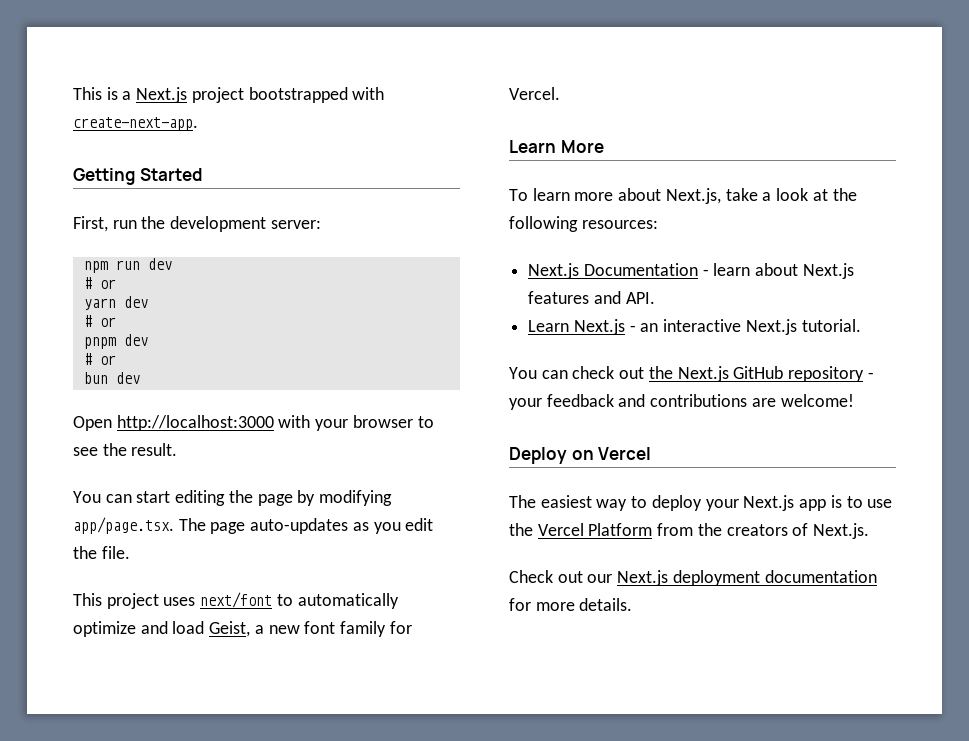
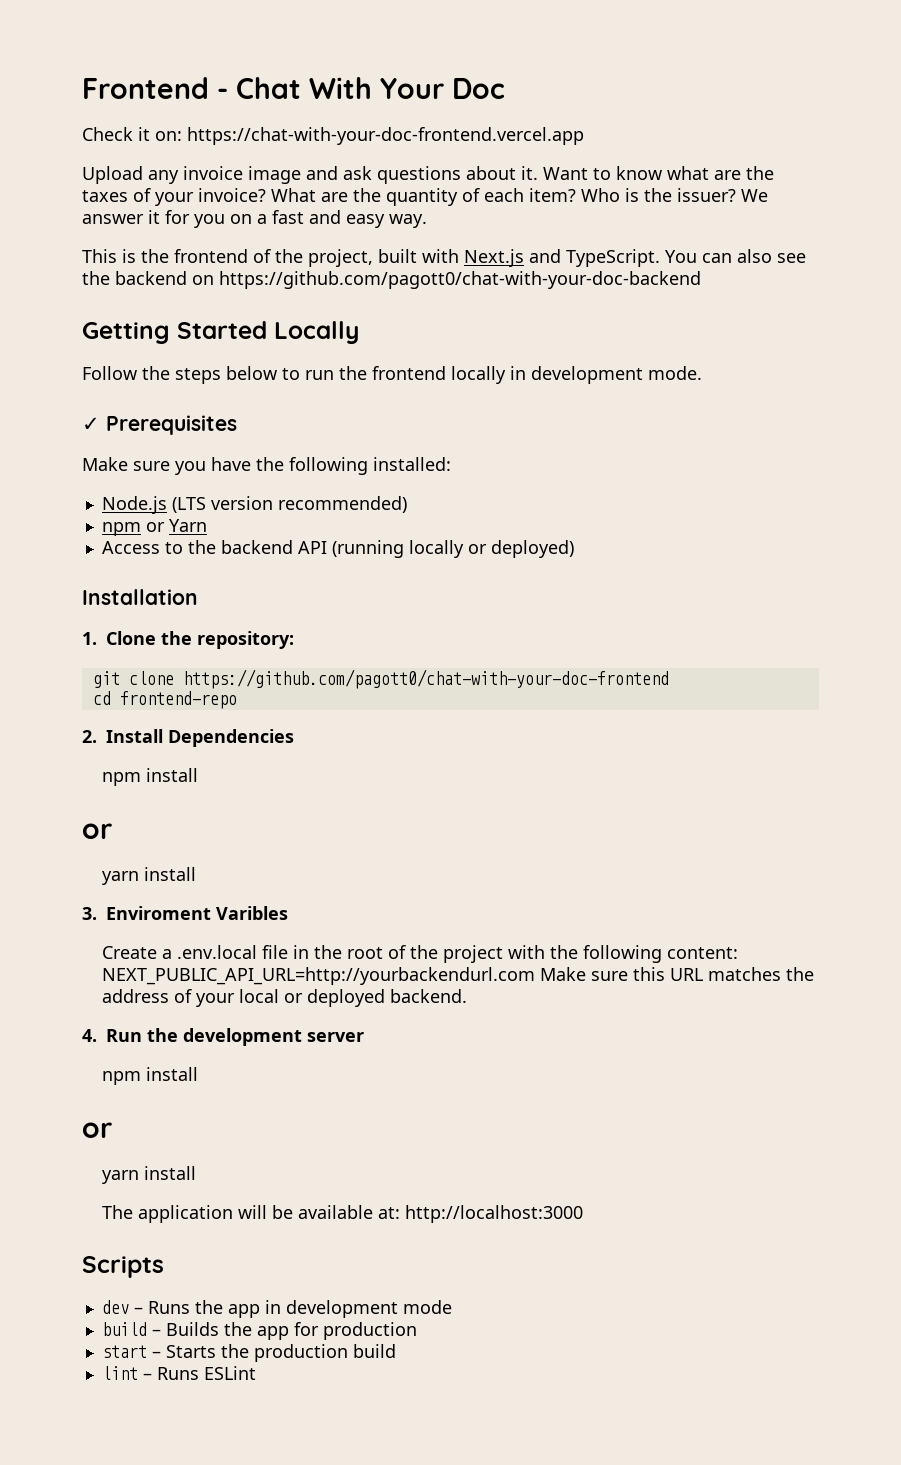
- This is a Next.js project bootstrapped with create-next-app.
- Getting Started
- First, run the development server:
- npm run dev
- # or
- yarn dev
- # or
- pnpm dev
- # or
- bun dev
- Open http://localhost:3000 with your browser to see the result.
- You can start editing the page by modifying app/page.tsx. The page auto-updates as you edit the file.
- This project uses next/font to automatically optimize and load Geist, a new font family for Vercel.
- Learn More
- To learn more about Next.js, take a look at the following resources:
- Next.js Documentation - learn about Next.js features and API.
- Learn Next.js - an interactive Next.js tutorial.
- You can check out the Next.js GitHub repository - your feedback and contributions are welcome!
- Deploy on Vercel
- The easiest way to deploy your Next.js app is to use the Vercel Platform from the creators of Next.js.
- Check out our Next.js deployment documentation for more details.
+ Frontend - Chat With Your Doc
+ Check it on: https://chat-with-your-doc-frontend.vercel.app
+ Upload any invoice image and ask questions about it. Want to know what are the taxes of your invoice? What are the quantity of each item? Who is the issuer? We answer it for you on a fast and easy way.
+ This is the frontend of the project, built with Next.js and TypeScript. You can also see the backend on https://github.com/pagott0/chat-with-your-doc-backend
+ Getting Started Locally
+ Follow the steps below to run the frontend locally in development mode.
+ ✓ Prerequisites
+ Make sure you have the following installed:
+ Node.js (LTS version recommended)
+ npm or Yarn
+ Access to the backend API (running locally or deployed)
+ Installation
+ 1. Clone the repository:
+ git clone https://github.com/pagott0/chat-with-your-doc-frontend
+ cd frontend-repo
+ 2. Install Dependencies
+ npm install
+ or
+ yarn install
+ 3. Enviroment Varibles
+ Create a .env.local file in the root of the project with the following content: NEXT_PUBLIC_API_URL=http://yourbackendurl.com Make sure this URL matches the address of your local or deployed backend.
+ 4. Run the development server
+ npm install
+ or
+ yarn install
+ The application will be available at: http://localhost:3000
+ Scripts
+ dev – Runs the app in development mode
+ build – Builds the app for production
+ start – Starts the production build
+ lint – Runs ESLint

